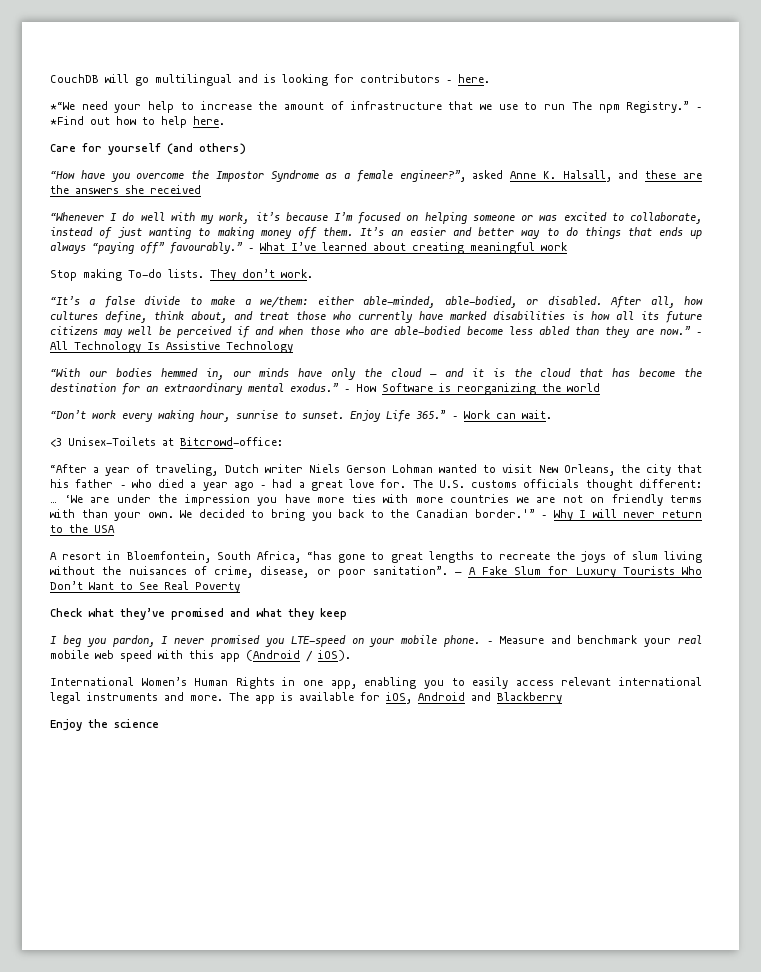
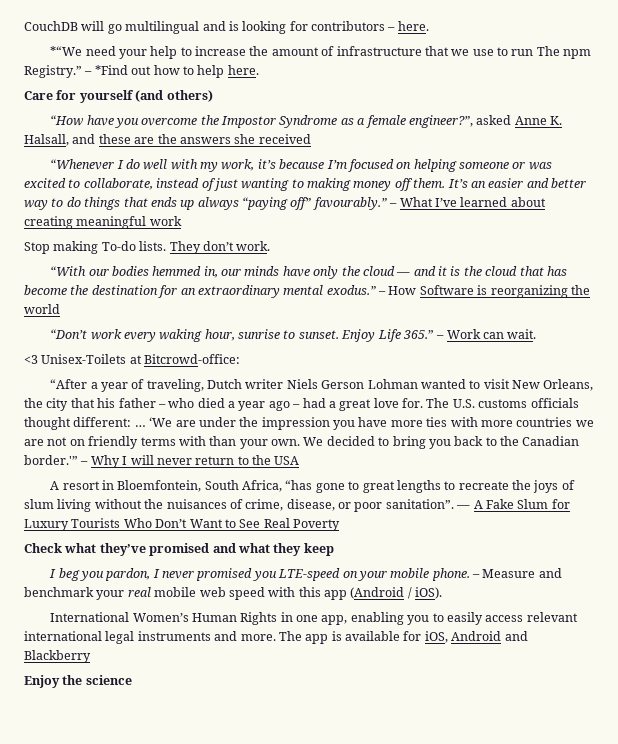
- “It’s a false divide to make a we/them: either able-minded, able-bodied, or disabled. After all, how cultures define, think about, and treat those who currently have marked disabilities is how all its future citizens may well be perceived if and when those who are able-bodied become less abled than they are now.” – All Technology Is Assistive Technology

